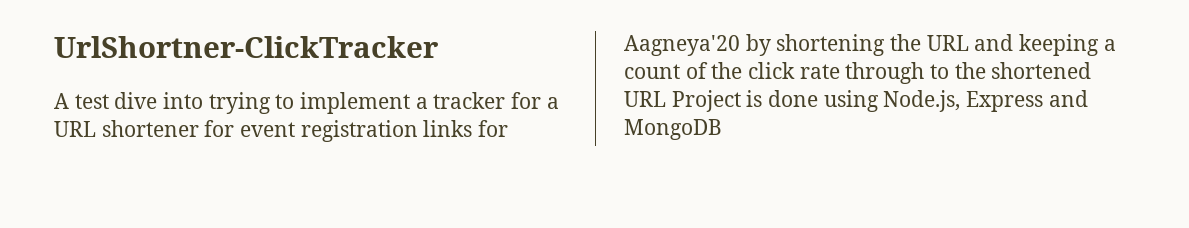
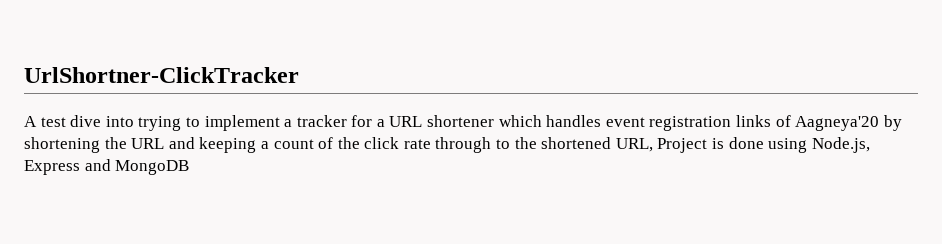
- A test dive into trying to implement a tracker for a URL shortener for event registration links for Aagneya'20 by shortening the URL and keeping a count of the click rate through to the shortened URL Project is done using Node.js, Express and MongoDB
+ A test dive into trying to implement a tracker for a URL shortener which handles event registration links of Aagneya'20 by shortening the URL and keeping a count of the click rate through to the shortened URL, Project is done using Node.js, Express and MongoDB

